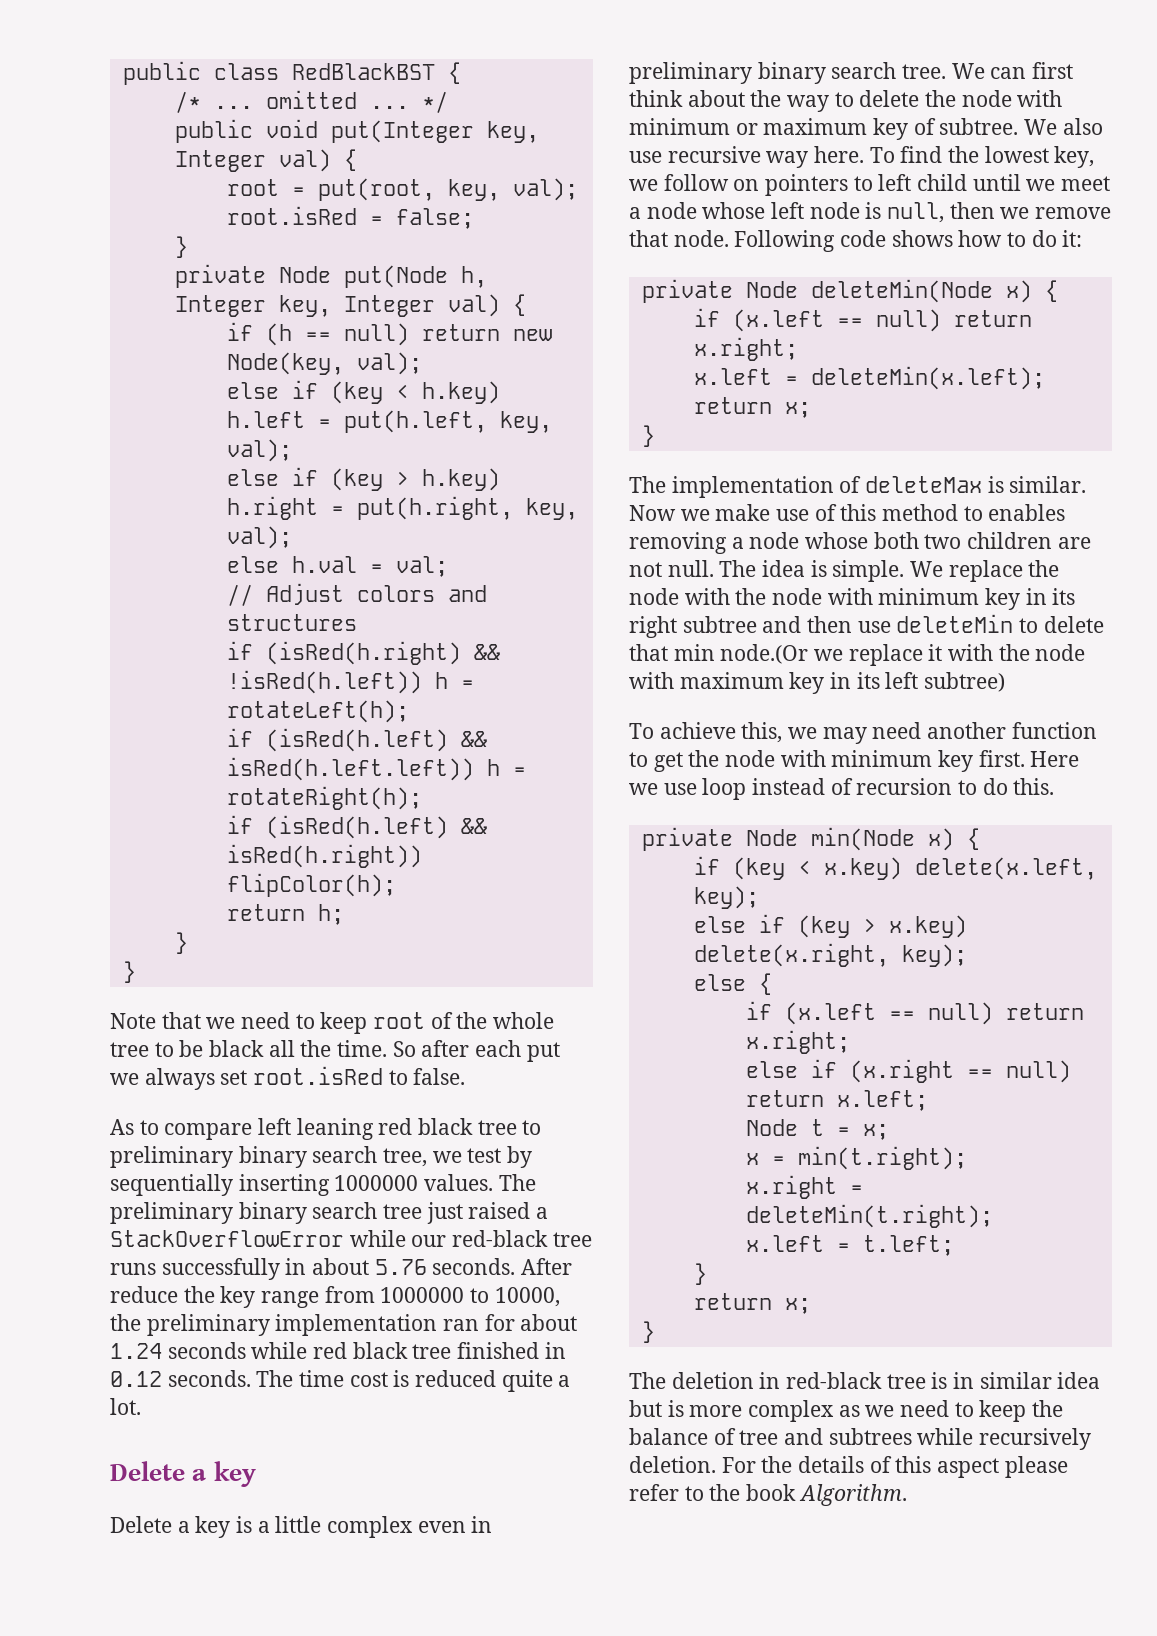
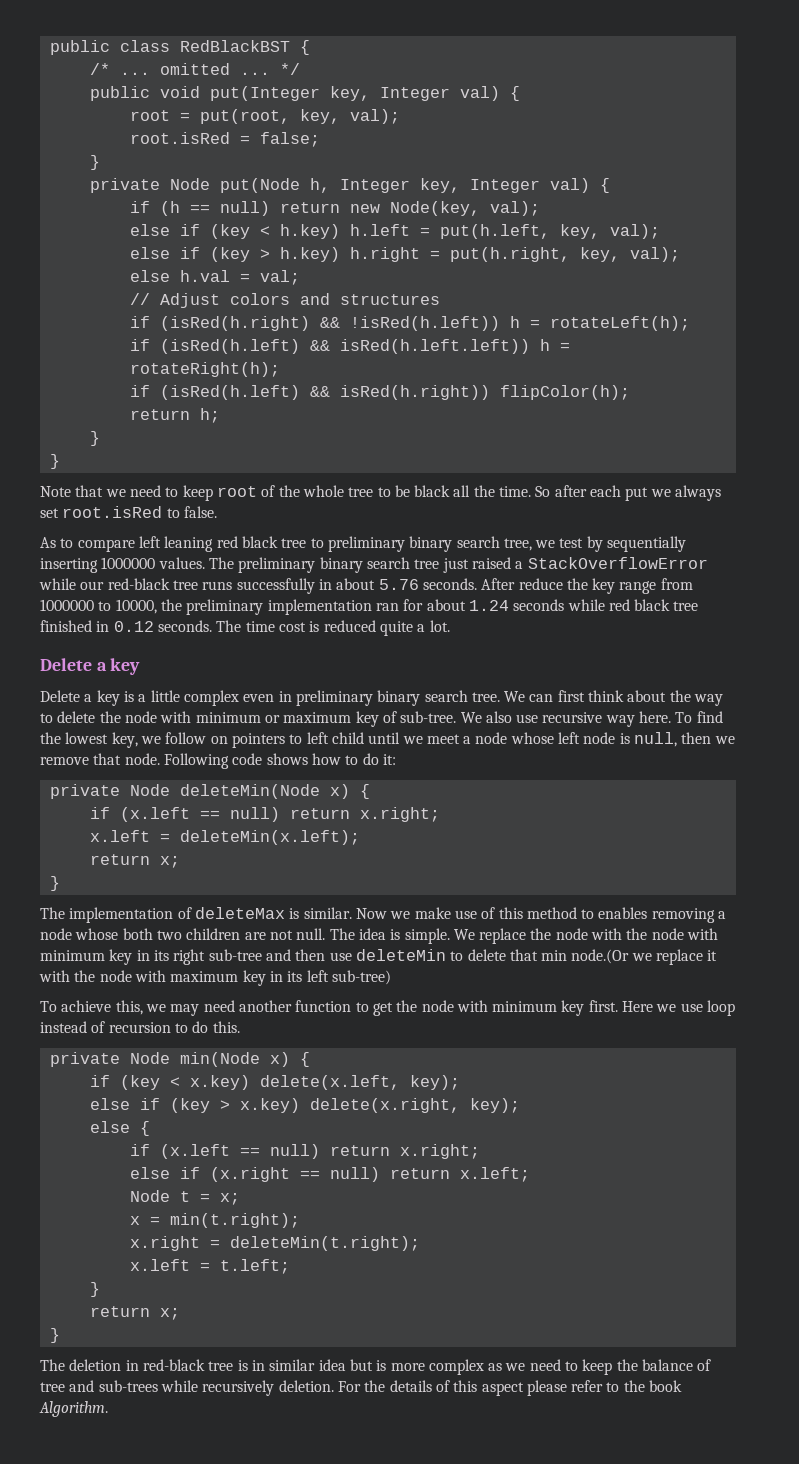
- We can first think about the way to delete the node with minimum or maximum key of subtree.
+ We can first think about the way to delete the node with minimum or maximum key of sub-tree.
- We replace the node with the node with minimum key in its right subtree and then use deleteMin to delete that min node.(Or we replace it with the node with maximum key in its left subtree)
+ We replace the node with the node with minimum key in its right sub-tree and then use deleteMin to delete that min node.(Or we replace it with the node with maximum key in its left sub-tree)
- The deletion in red-black tree is in similar idea but is more complex as we need to keep the balance of tree and subtrees while recursively deletion.
+ The deletion in red-black tree is in similar idea but is more complex as we need to keep the balance of tree and sub-trees while recursively deletion.

